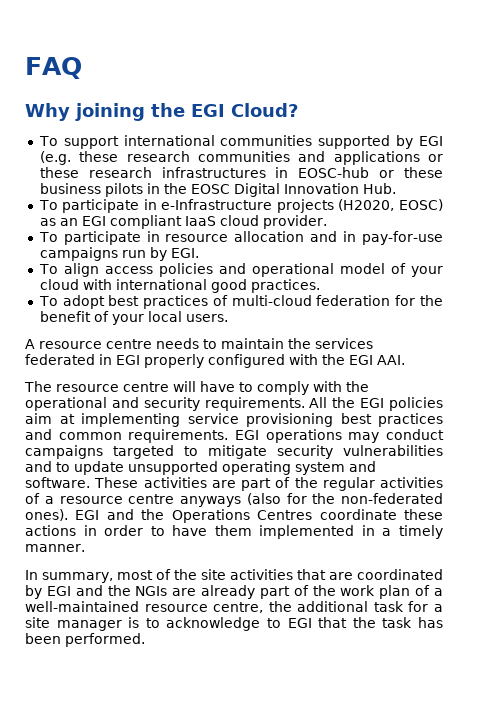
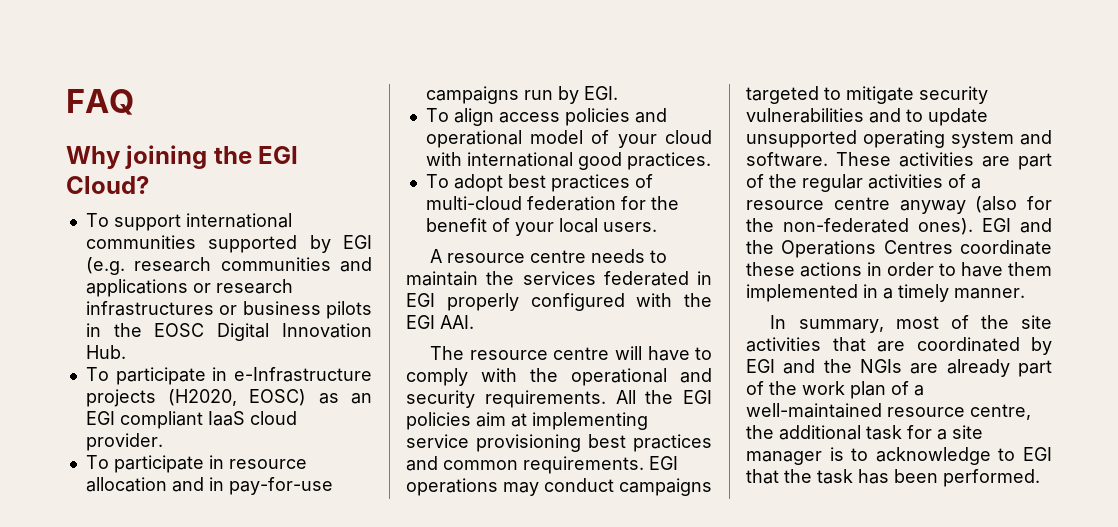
- To support international communities supported by EGI (e.g. these research communities and applications or these research infrastructures in EOSC-hub or these business pilots in the EOSC Digital Innovation Hub.
+ To support international communities supported by EGI (e.g. research communities and applications or research infrastructures or business pilots in the EOSC Digital Innovation Hub.
- These activities are part of the regular activities of a resource centre anyways (also for the non-federated ones).
+ These activities are part of the regular activities of a resource centre anyway (also for the non-federated ones).

